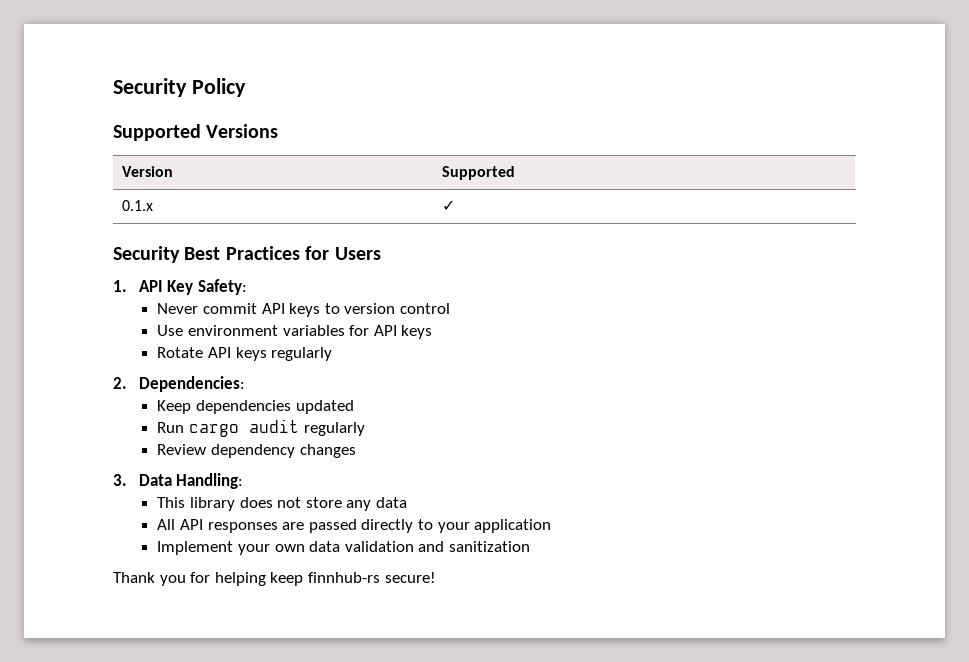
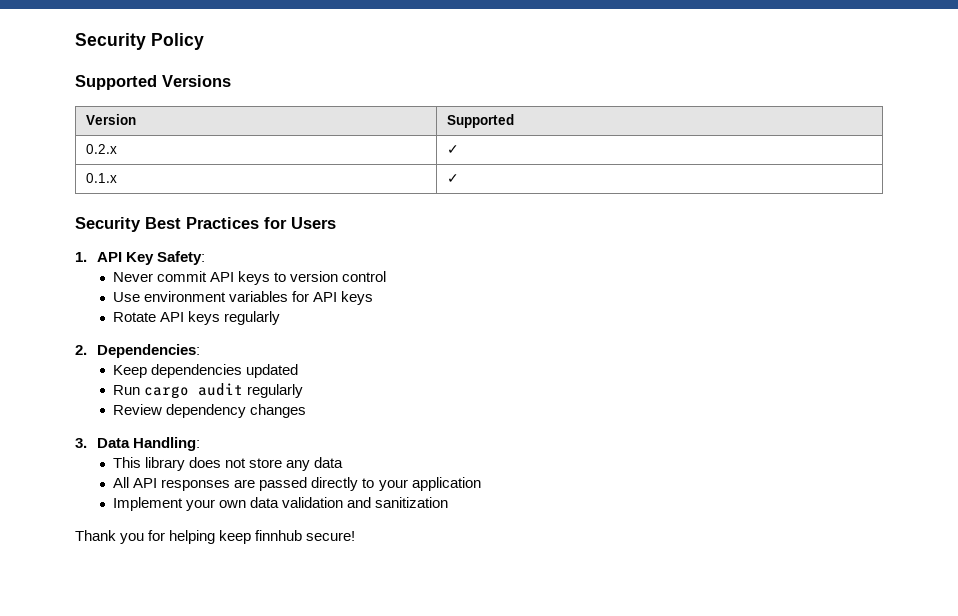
+ 0.2.x | ✓
- Thank you for helping keep finnhub-rs secure!
+ Thank you for helping keep finnhub secure!

